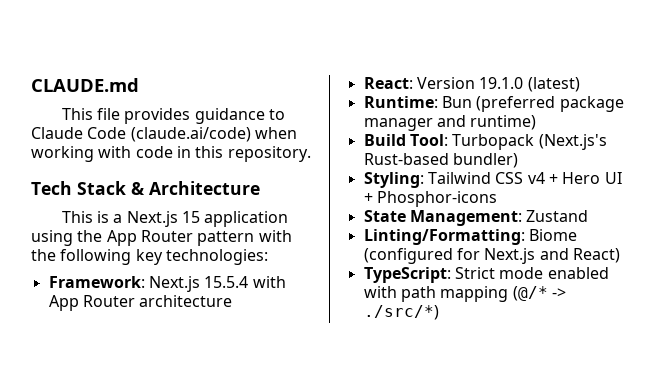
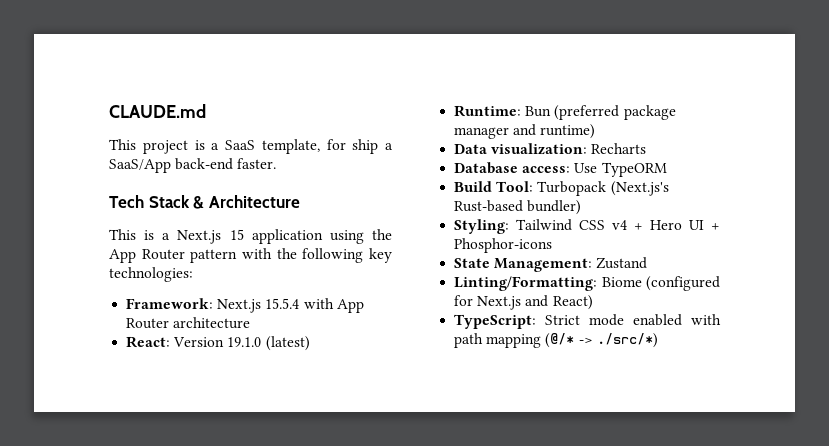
- This file provides guidance to Claude Code (claude.ai/code) when working with code in this repository.
+ This project is a SaaS template, for ship a SaaS/App back-end faster.
+ Data visualization: Recharts
+ Database access: Use TypeORM

